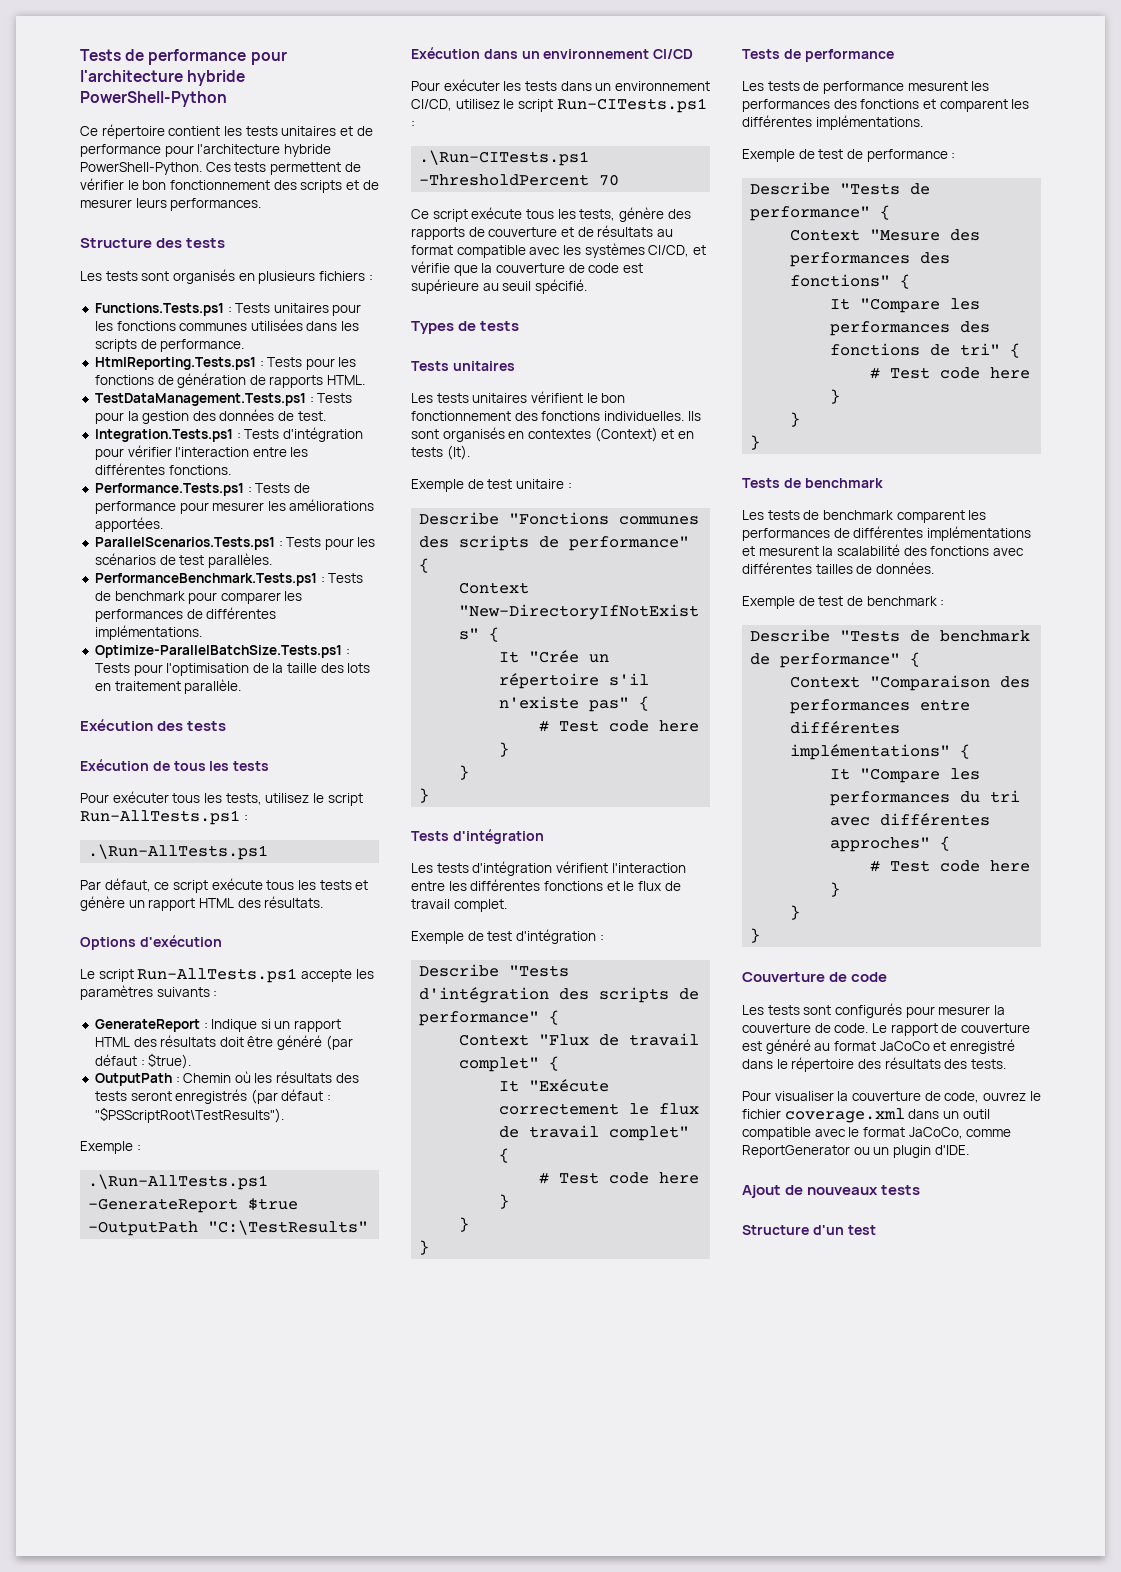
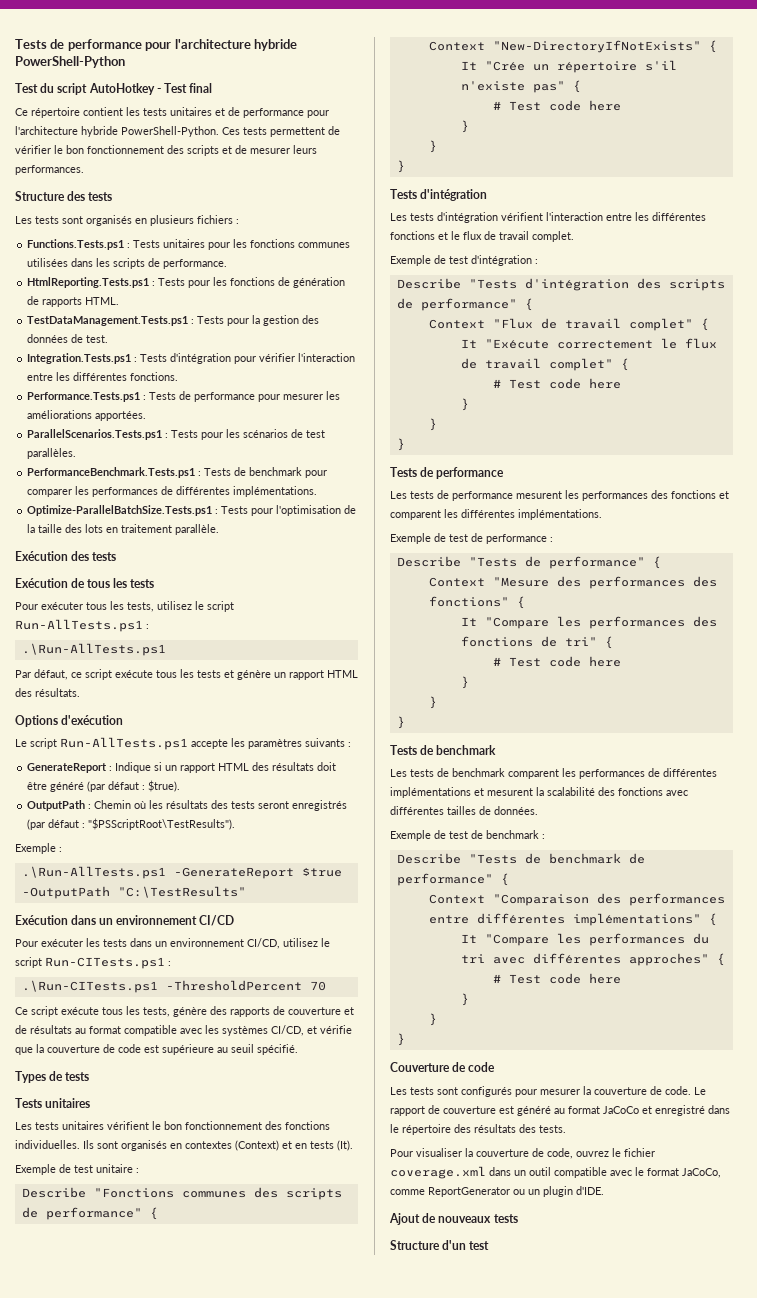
+ Test du script AutoHotkey - Test final

